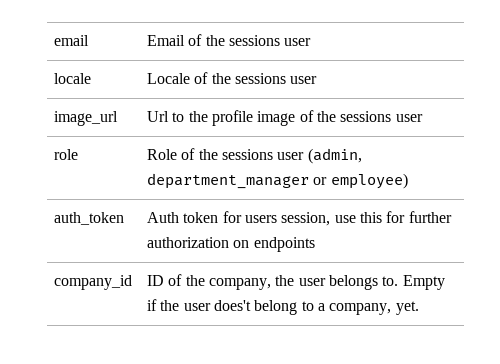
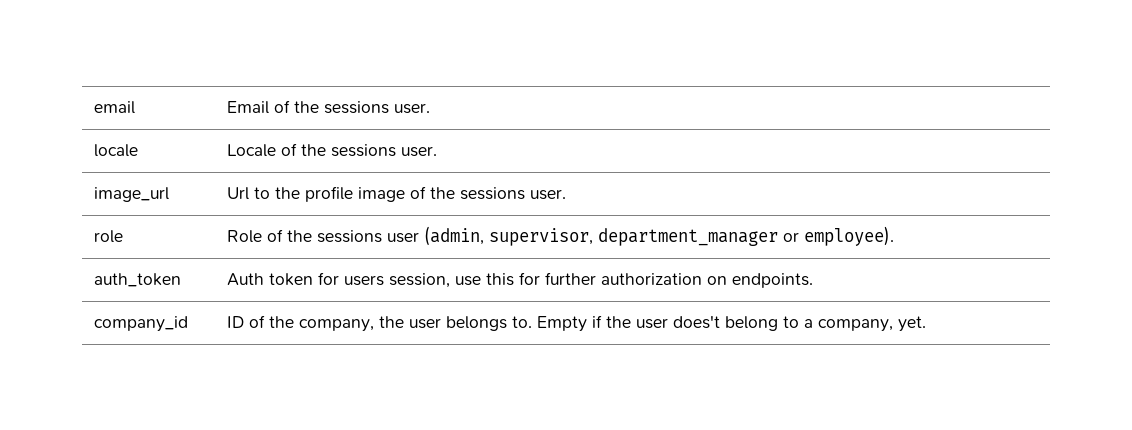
- email | Email of the sessions user
+ email | Email of the sessions user.
- locale | Locale of the sessions user
+ locale | Locale of the sessions user.
- image_url | Url to the profile image of the sessions user
+ image_url | Url to the profile image of the sessions user.
- role | Role of the sessions user (admin, department_manager or employee)
+ role | Role of the sessions user (admin, supervisor, department_manager or employee).
- auth_token | Auth token for users session, use this for further authorization on endpoints
+ auth_token | Auth token for users session, use this for further authorization on endpoints.

